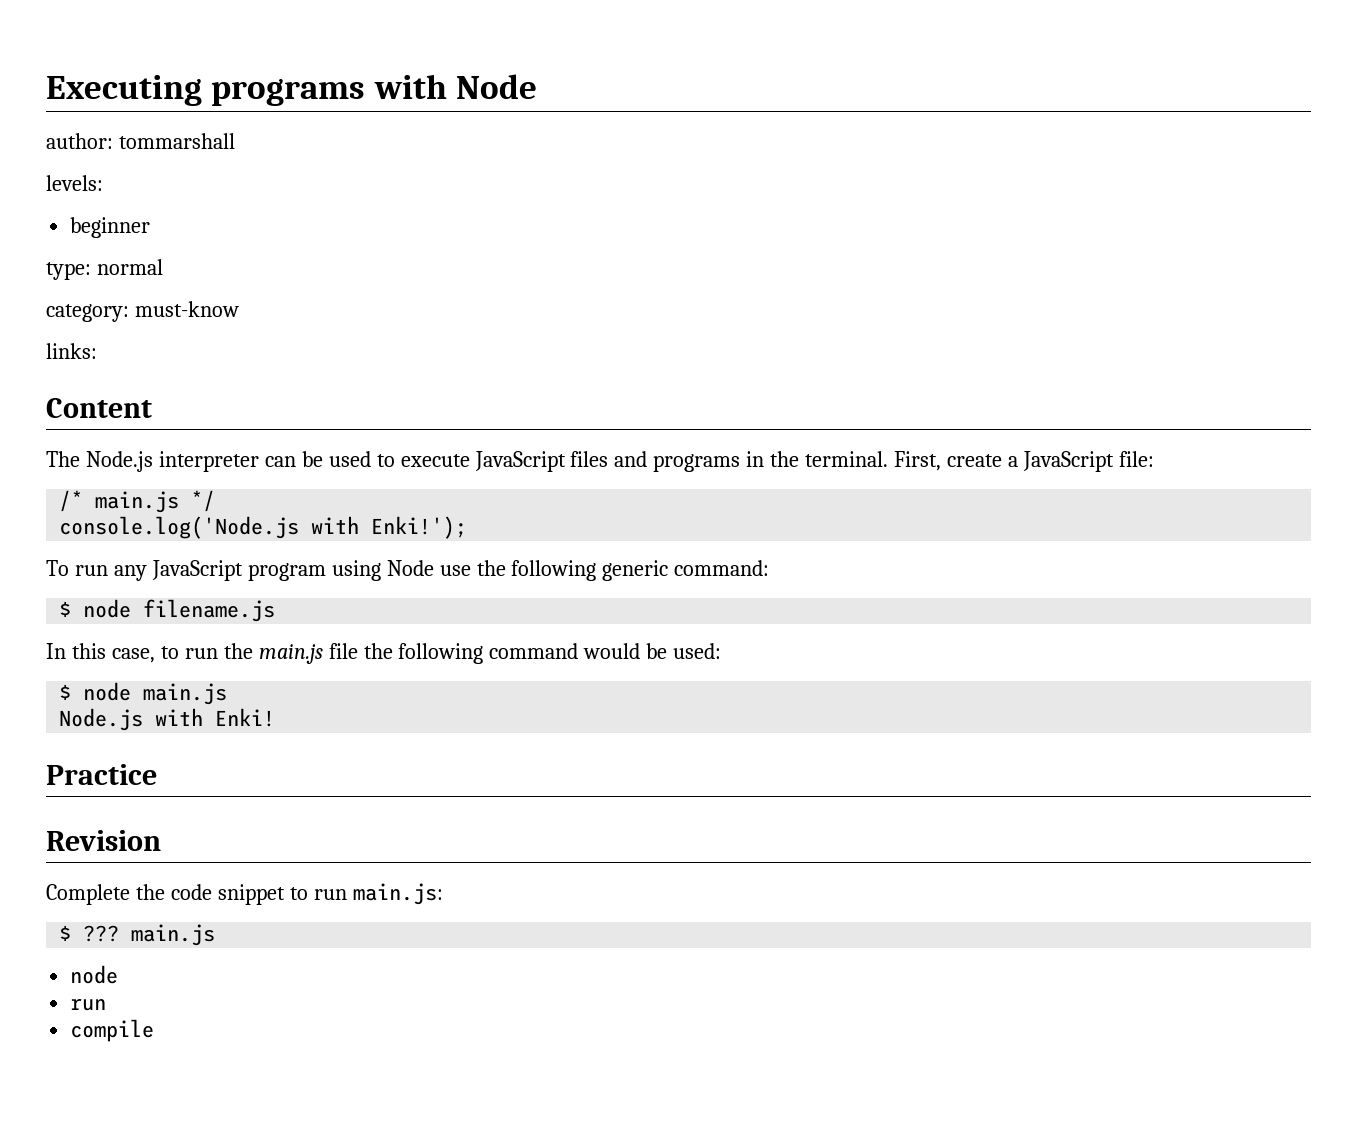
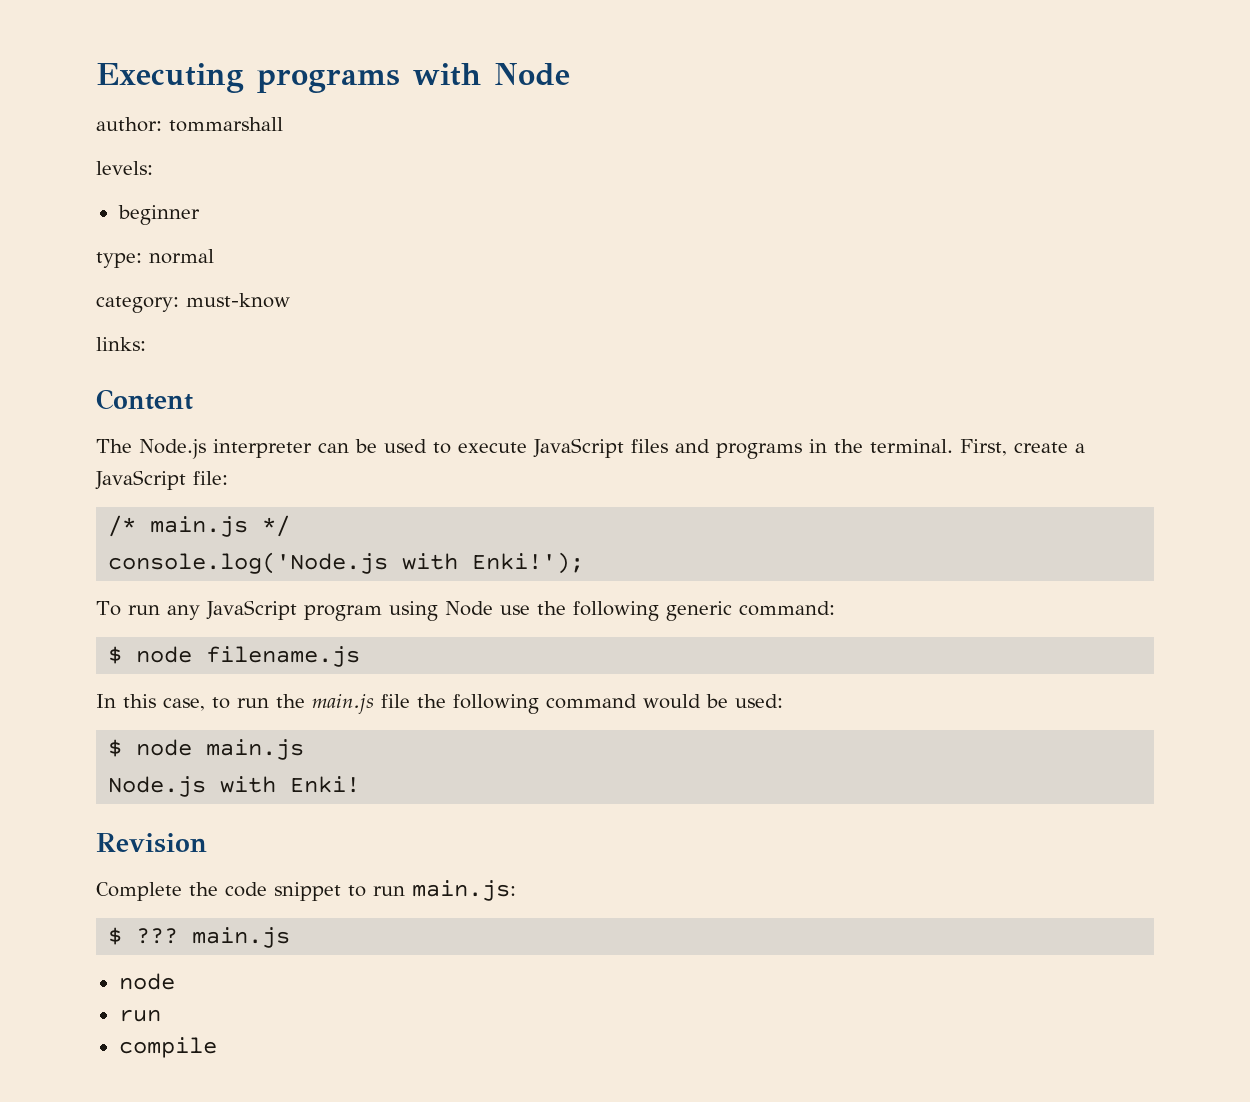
- Practice

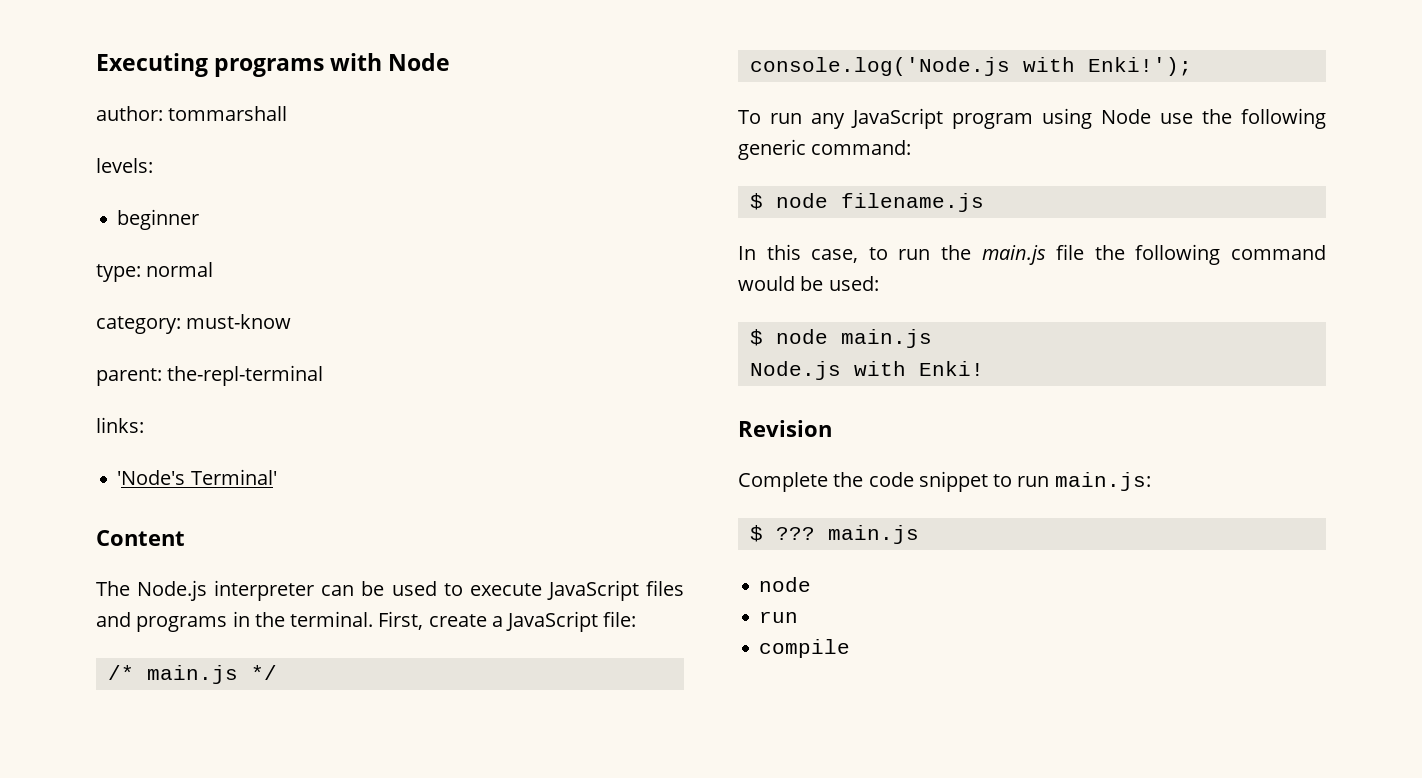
+ parent: the-repl-terminal
+ 'Node's Terminal'

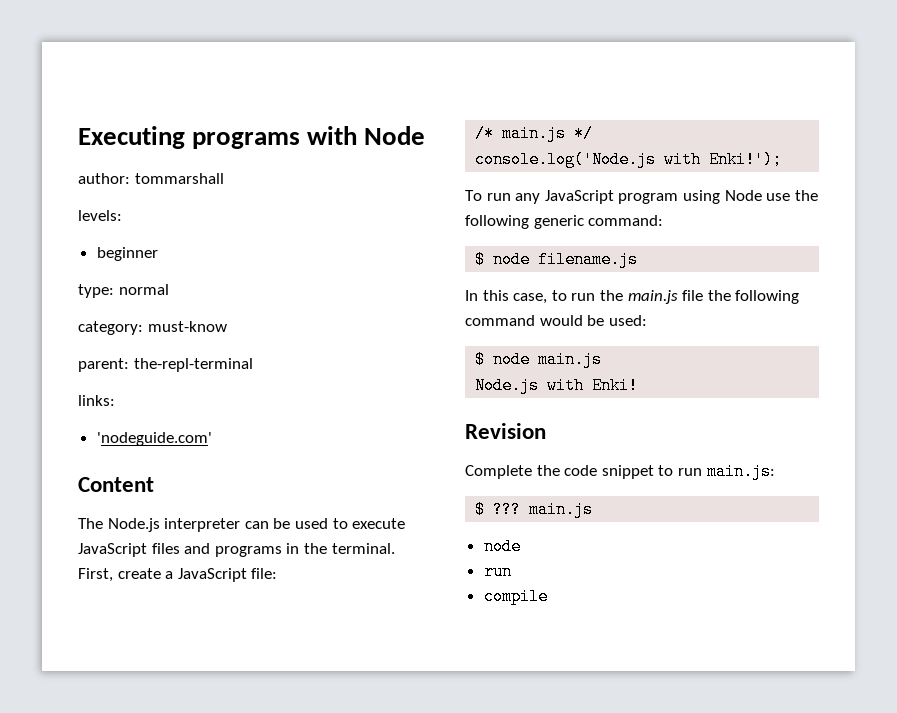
- 'Node's Terminal'
+ 'nodeguide.com'

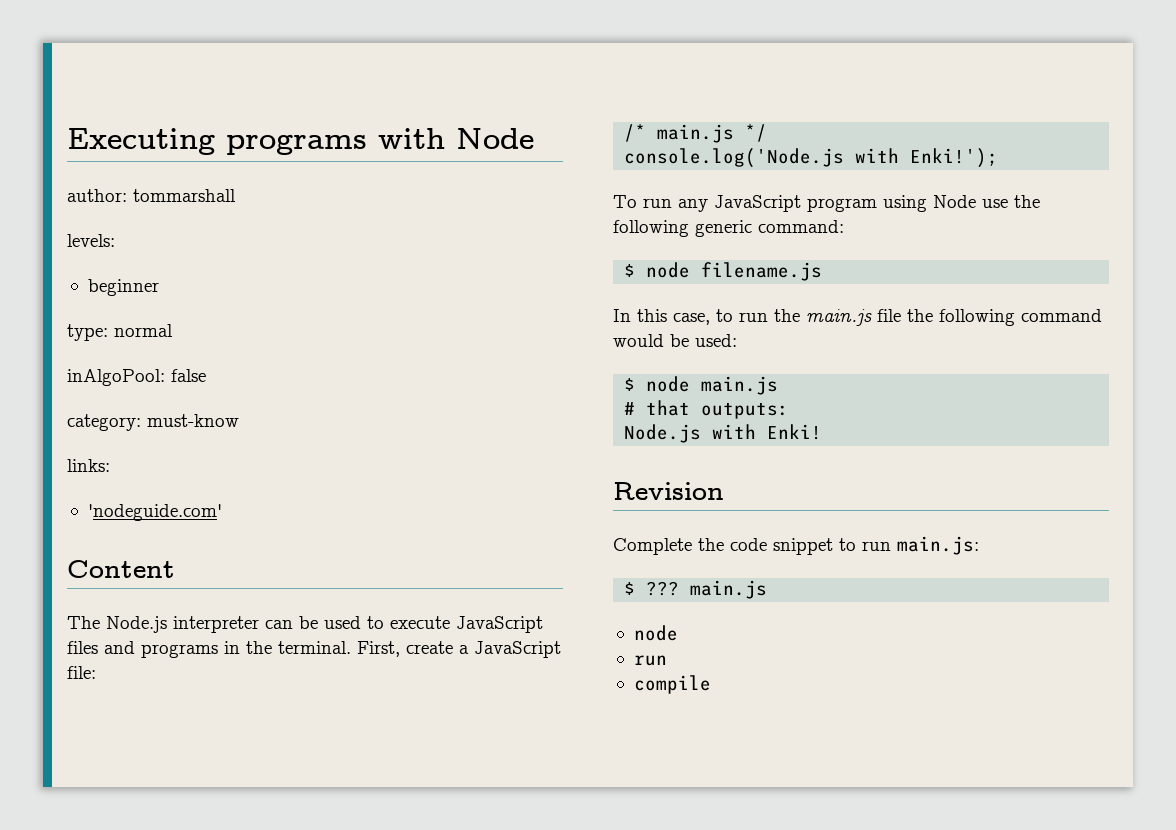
+ inAlgoPool: false
- parent: the-repl-terminal
+ # that outputs:

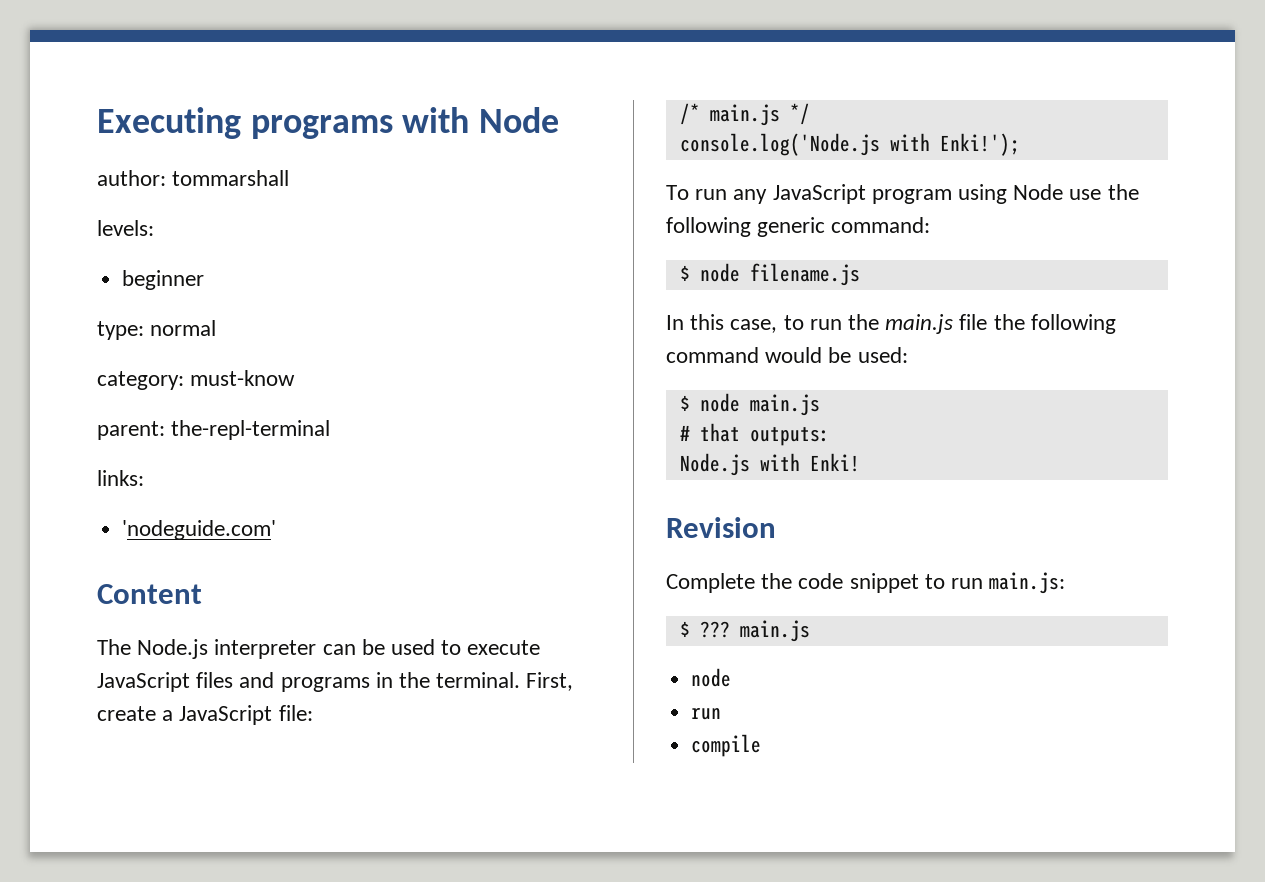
- inAlgoPool: false
+ parent: the-repl-terminal

